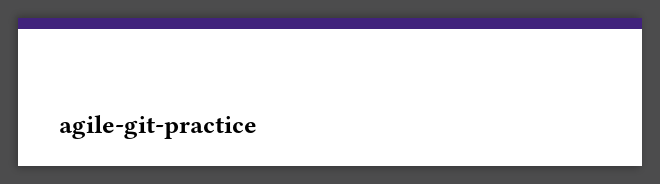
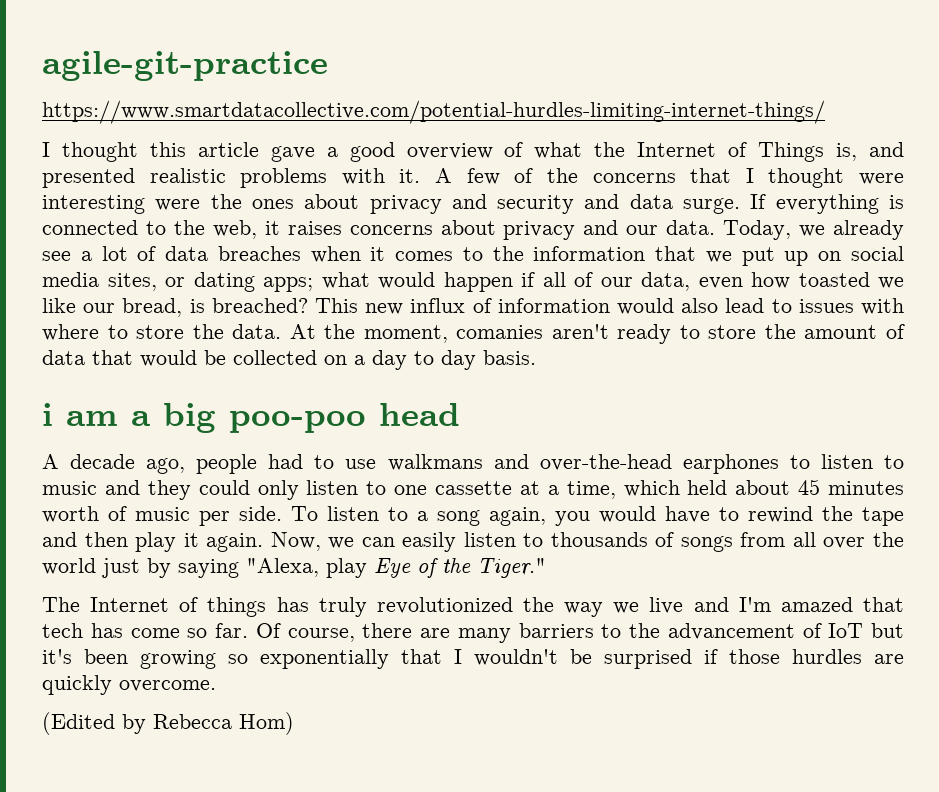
+ https://www.smartdatacollective.com/potential-hurdles-limiting-internet-things/
+ I thought this article gave a good overview of what the Internet of Things is, and presented realistic problems with it. A few of the concerns that I thought were interesting were the ones about privacy and security and data surge. If everything is connected to the web, it raises concerns about privacy and our data. Today, we already see a lot of data breaches when it comes to the information that we put up on social media sites, or dating apps; what would happen if all of our data, even how toasted we like our bread, is breached? This new influx of information would also lead to issues with where to store the data. At the moment, comanies aren't ready to store the amount of data that would be collected on a day to day basis.
+ i am a big poo-poo head
+ A decade ago, people had to use walkmans and over-the-head earphones to listen to music and they could only listen to one cassette at a time, which held about 45 minutes worth of music per side. To listen to a song again, you would have to rewind the tape and then play it again. Now, we can easily listen to thousands of songs from all over the world just by saying "Alexa, play Eye of the Tiger."
+ The Internet of things has truly revolutionized the way we live and I'm amazed that tech has come so far. Of course, there are many barriers to the advancement of IoT but it's been growing so exponentially that I wouldn't be surprised if those hurdles are quickly overcome.
+ (Edited by Rebecca Hom)

